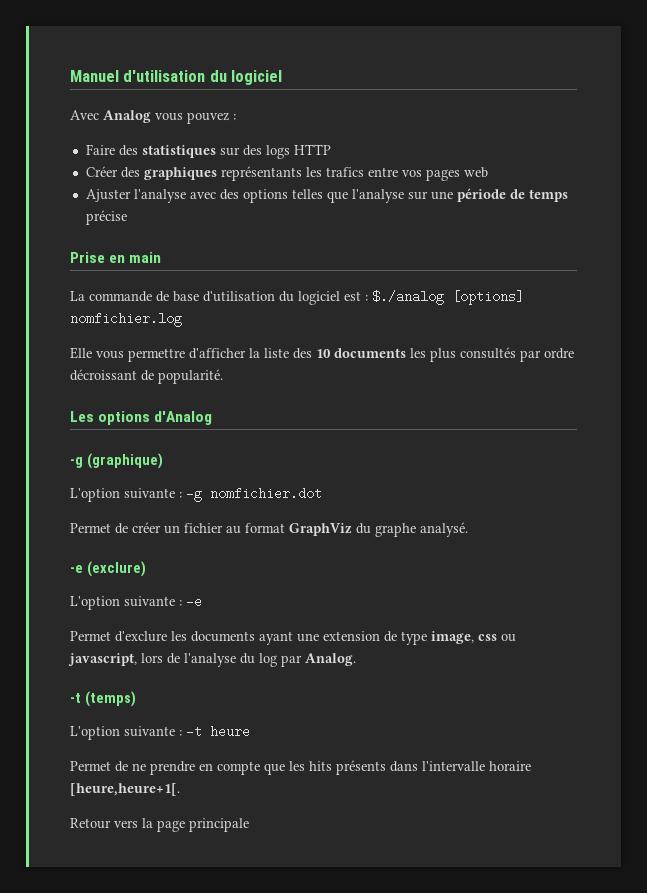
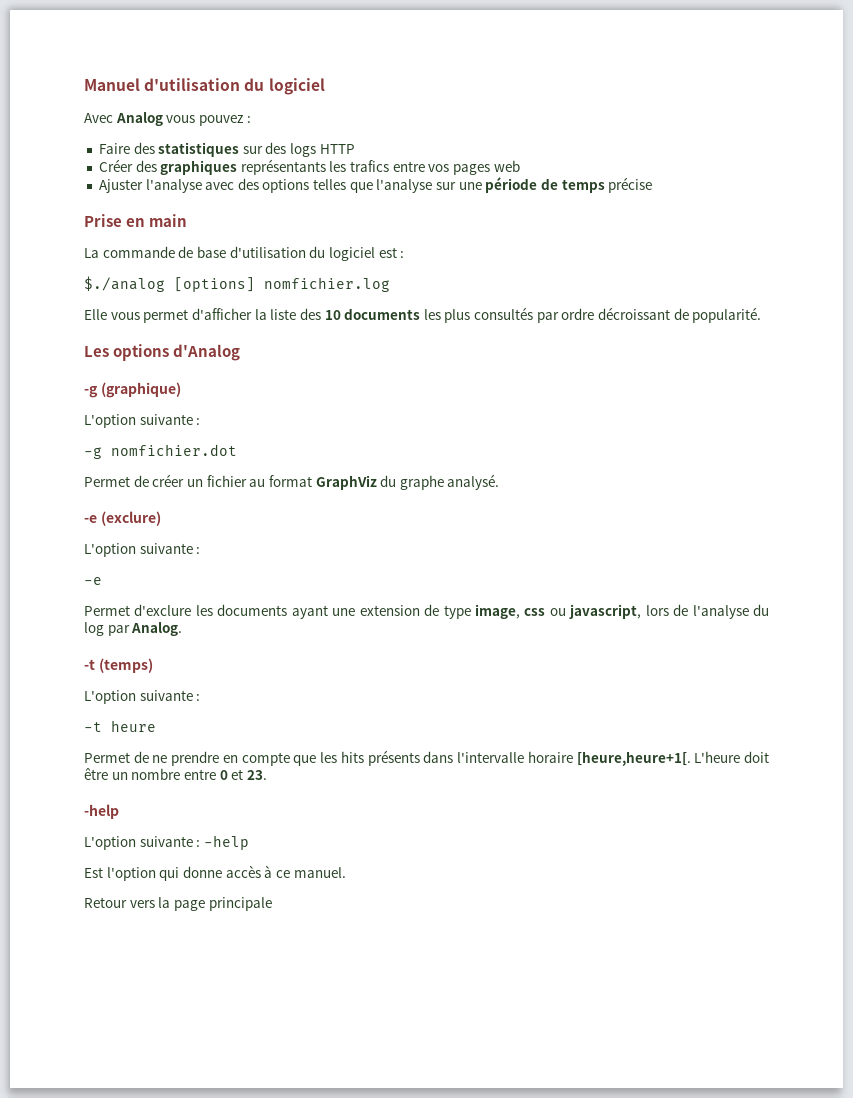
- La commande de base d'utilisation du logiciel est : $./analog [options] nomfichier.log
+ La commande de base d'utilisation du logiciel est :
+ $./analog [options] nomfichier.log
- Elle vous permettre d'afficher la liste des 10 documents les plus consultés par ordre décroissant de popularité.
+ Elle vous permet d'afficher la liste des 10 documents les plus consultés par ordre décroissant de popularité.
  -g (graphique)
- L'option suivante : -g nomfichier.dot
+ L'option suivante :
+ -g nomfichier.dot
  -e (exclure)
- L'option suivante : -e
+ L'option suivante :
+ -e
  -t (temps)
- L'option suivante : -t heure
+ L'option suivante :
+ -t heure
+ L'heure doit être un nombre entre 0 et 23.
+ -help
+ L'option suivante : -help
+ Est l'option qui donne accès à ce manuel.

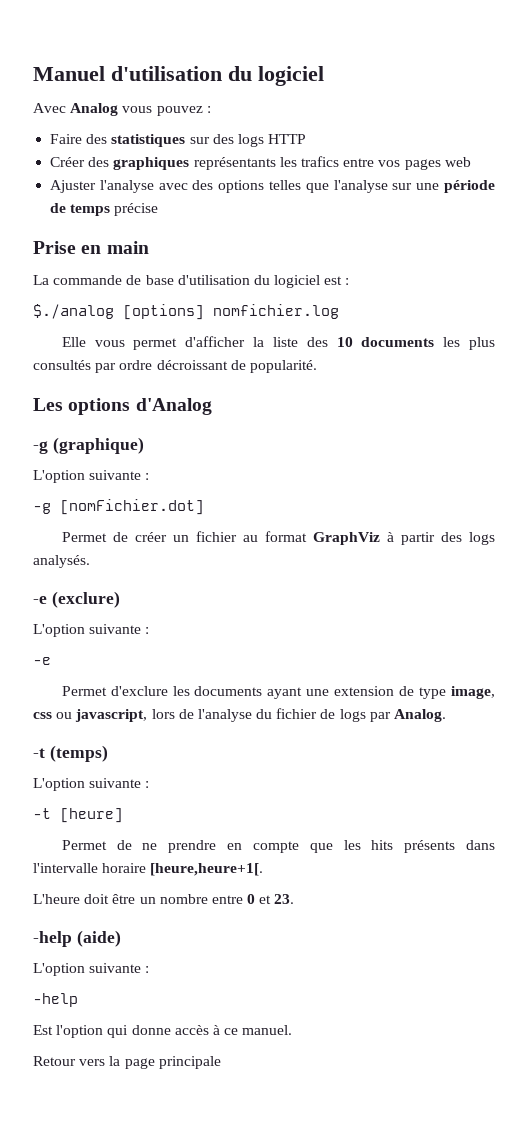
- -g nomfichier.dot
+ -g [nomFichier.dot]
- Permet de créer un fichier au format GraphViz du graphe analysé.
+ Permet de créer un fichier au format GraphViz à partir des logs analysés.
- Permet d'exclure les documents ayant une extension de type image, css ou javascript, lors de l'analyse du log par Analog.
+ Permet d'exclure les documents ayant une extension de type image, css ou javascript, lors de l'analyse du fichier de logs par Analog.
- -t heure
+ -t [heure]
- Permet de ne prendre en compte que les hits présents dans l'intervalle horaire [heure,heure+1[. L'heure doit être un nombre entre 0 et 23.
+ Permet de ne prendre en compte que les hits présents dans l'intervalle horaire [heure,heure+1[.
+ L'heure doit être un nombre entre 0 et 23.
+ -help (aide)
+ L'option suivante :
  -help
- L'option suivante : -help

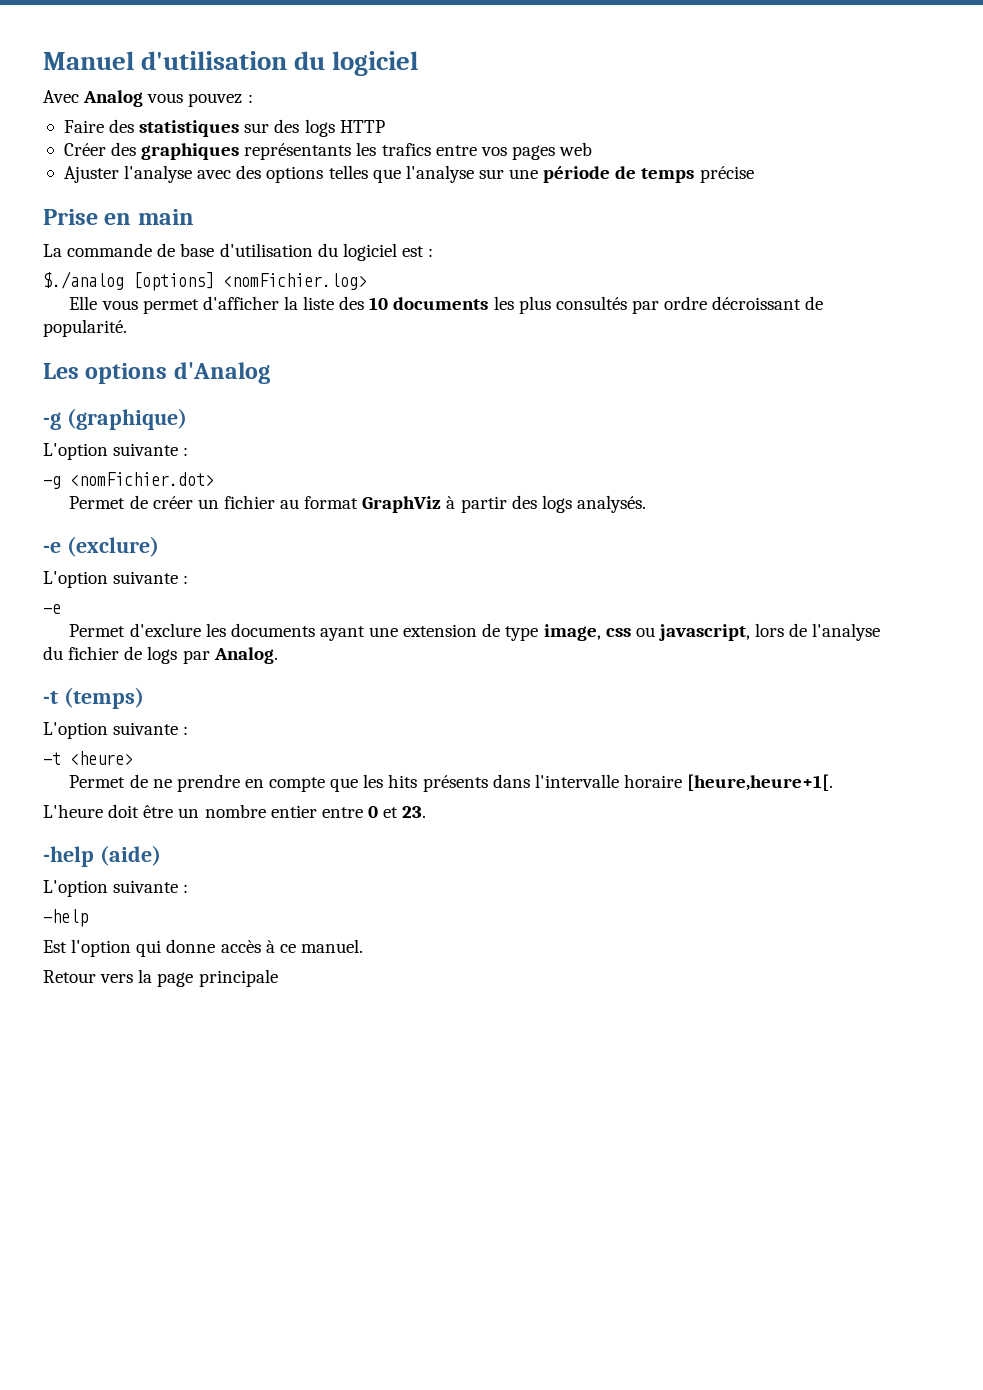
- $./analog [options] nomfichier.log
+ $./analog [options] <nomFichier.log>
- -g [nomFichier.dot]
+ -g <nomFichier.dot>
- -t [heure]
+ -t <heure>
- L'heure doit être un nombre entre 0 et 23.
+ L'heure doit être un nombre entier entre 0 et 23.

